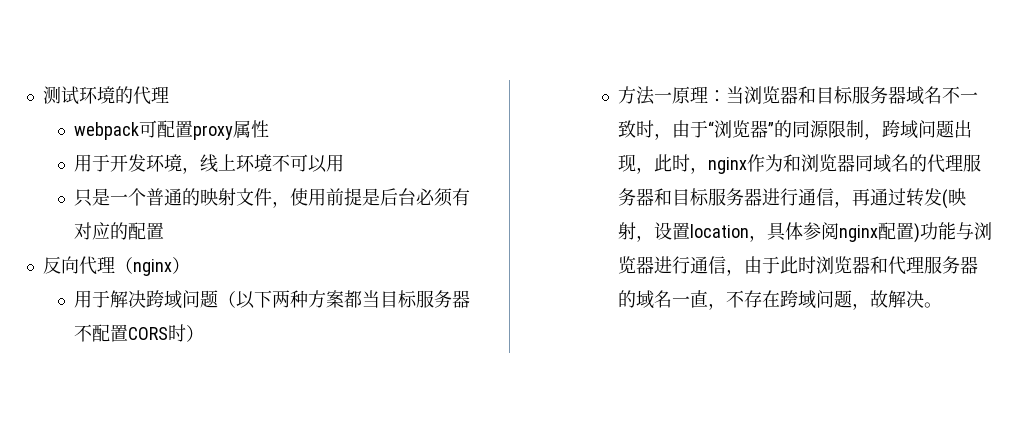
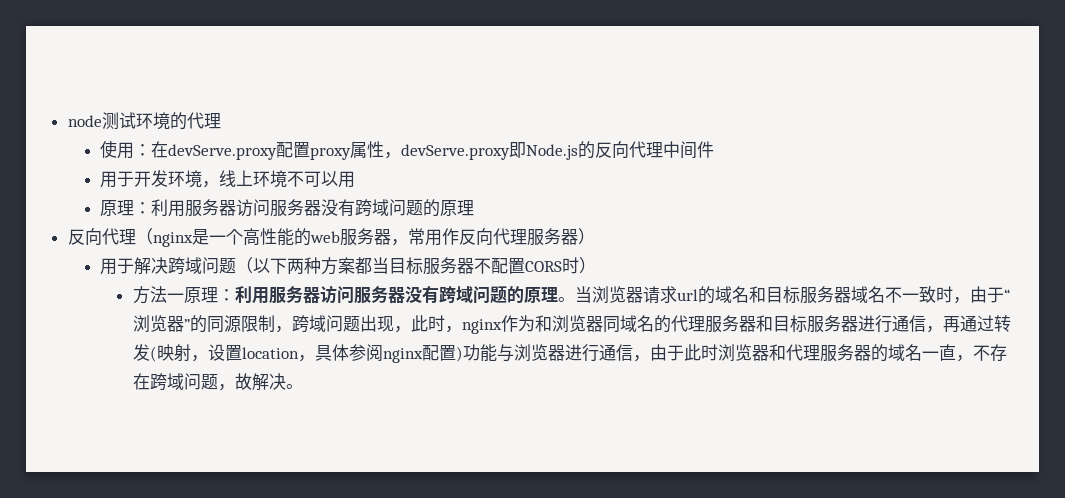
- 测试环境的代理
+ node测试环境的代理
- webpack可配置proxy属性
+ 使用：在devServe.proxy配置proxy属性，devServe.proxy即Node.js的反向代理中间件
  用于开发环境，线上环境不可以用
- 只是一个普通的映射文件，使用前提是后台必须有对应的配置
- 反向代理（nginx）
+ 原理：利用服务器访问服务器没有跨域问题的原理
+ 反向代理（nginx是一个高性能的web服务器，常用作反向代理服务器）
- 当浏览器和目标服务器域名不一致时，由于“浏览器”的同源限制，跨域问题出现，此时，nginx作为和浏览器同域名的代理服务器和目标服务器进行通信，再通过转发(映射，设置location，具体参阅nginx配置)功能与浏览器进行通信，由于此时浏览器和代理服务器的域名一直，不存在跨域问题，故解决。
+ 利用服务器访问服务器没有跨域问题的原理。当浏览器请求url的域名和目标服务器域名不一致时，由于“浏览器”的同源限制，跨域问题出现，此时，nginx作为和浏览器同域名的代理服务器和目标服务器进行通信，再通过转发(映射，设置location，具体参阅nginx配置)功能与浏览器进行通信，由于此时浏览器和代理服务器的域名一直，不存在跨域问题，故解决。

